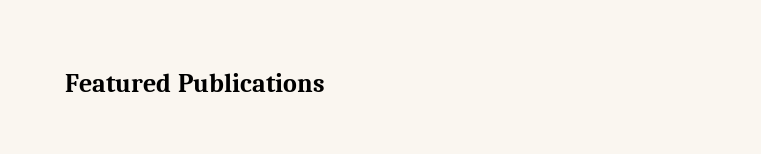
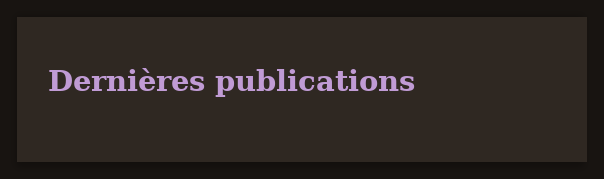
- Featured Publications
+ Dernières publications

